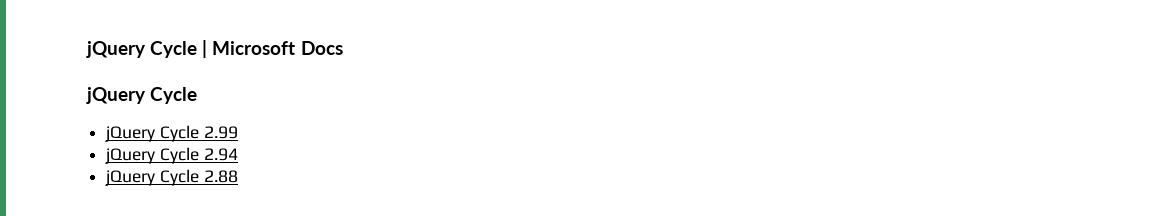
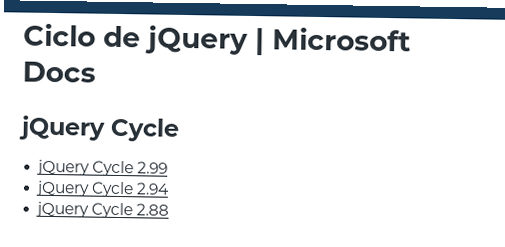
- jQuery Cycle | Microsoft Docs
+ Ciclo de jQuery | Microsoft Docs

